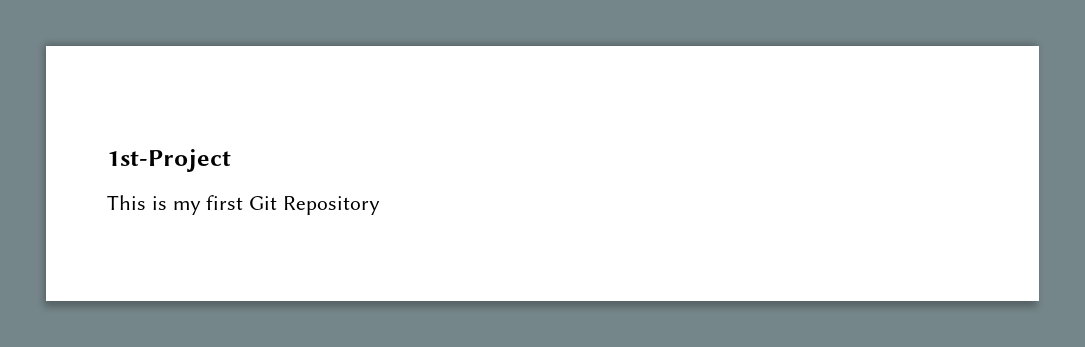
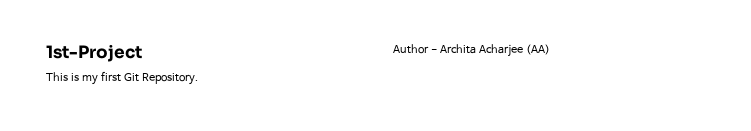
- This is my first Git Repository
+ This is my first Git Repository.
+ Author - Archita Acharjee (AA)

